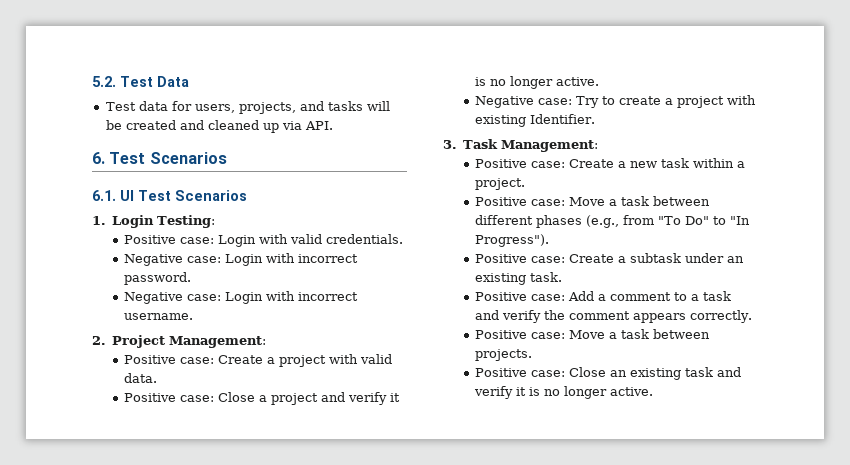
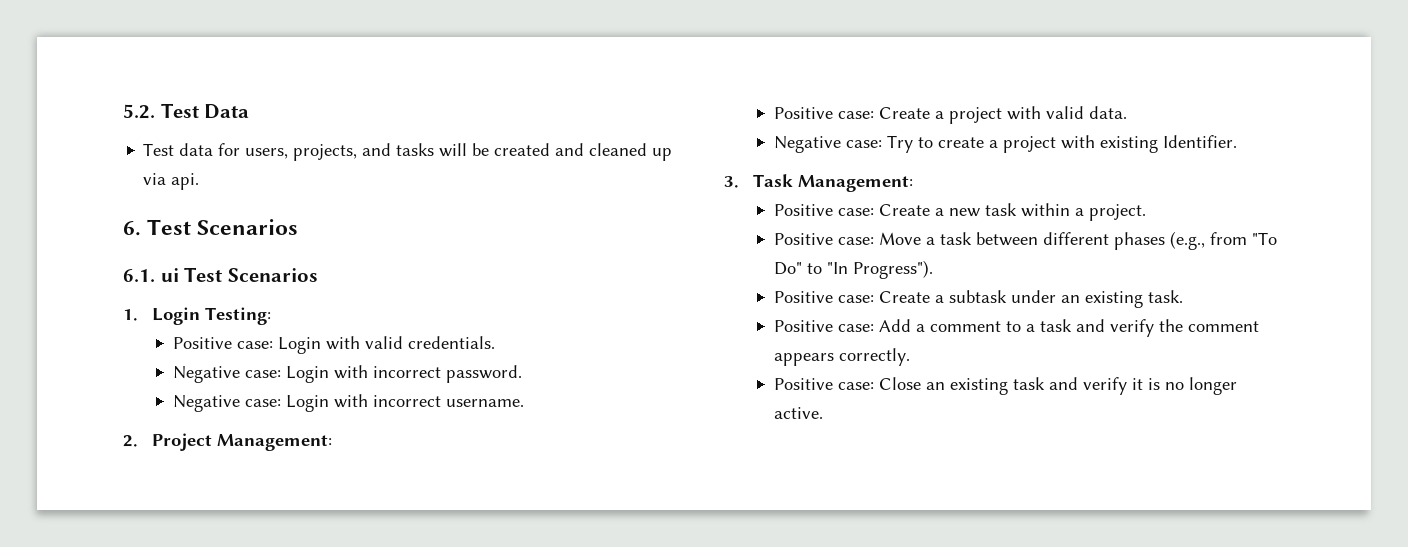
- Test data for users, projects, and tasks will be created and cleaned up via API.
+ Test data for users, projects, and tasks will be created and cleaned up via api.
- 6.1. UI Test Scenarios
+ 6.1. ui Test Scenarios
- Positive case: Close a project and verify it is no longer active.
- Positive case: Move a task between projects.

